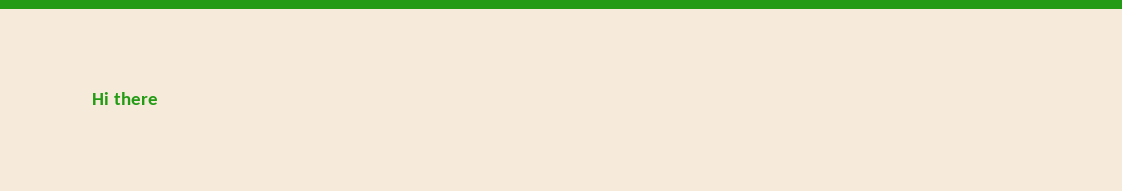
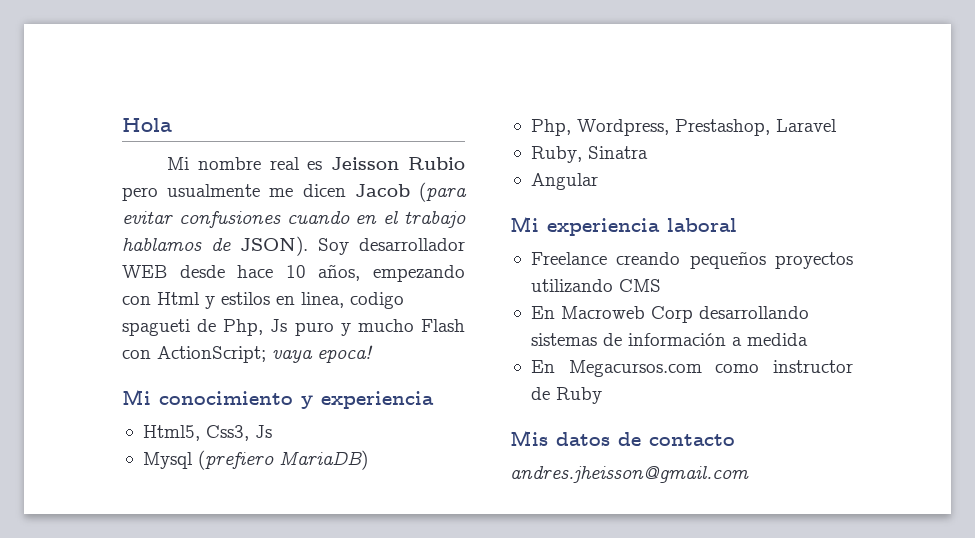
- Hi there
+ Hola
+ Mi nombre real es Jeisson Rubio pero usualmente me dicen Jacob (para evitar confusiones cuando en el trabajo hablamos de JSON). Soy desarrollador WEB desde hace 10 años, empezando con Html y estilos en linea, codigo spagueti de Php, Js puro y mucho Flash con ActionScript; vaya epoca!
+ Mi conocimiento y experiencia
+ Html5, Css3, Js
+ Mysql (prefiero MariaDB)
+ Php, Wordpress, Prestashop, Laravel
+ Ruby, Sinatra
+ Angular
+ Mi experiencia laboral
+ Freelance creando pequeños proyectos utilizando CMS
+ En Macroweb Corp desarrollando sistemas de información a medida
+ En Megacursos.com como instructor de Ruby
+ Mis datos de contacto
+ andres.jheisson@gmail.com

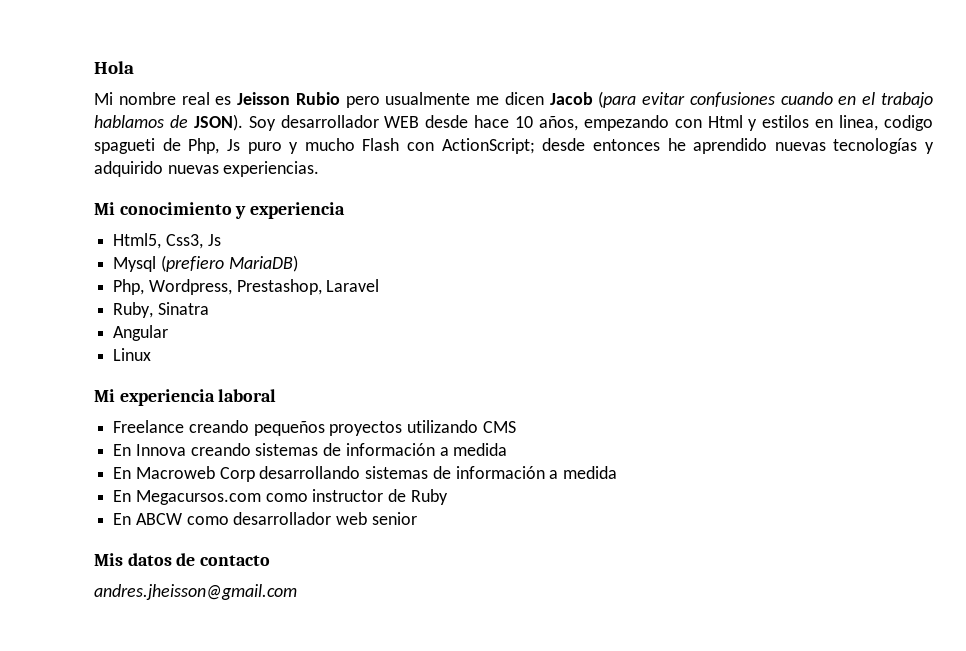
- Soy desarrollador WEB desde hace 10 años, empezando con Html y estilos en linea, codigo spagueti de Php, Js puro y mucho Flash con ActionScript; vaya epoca!
+ Soy desarrollador WEB desde hace 10 años, empezando con Html y estilos en linea, codigo spagueti de Php, Js puro y mucho Flash con ActionScript; desde entonces he aprendido nuevas tecnologías y adquirido nuevas experiencias.
+ Linux
+ En Innova creando sistemas de información a medida
+ En ABCW como desarrollador web senior

